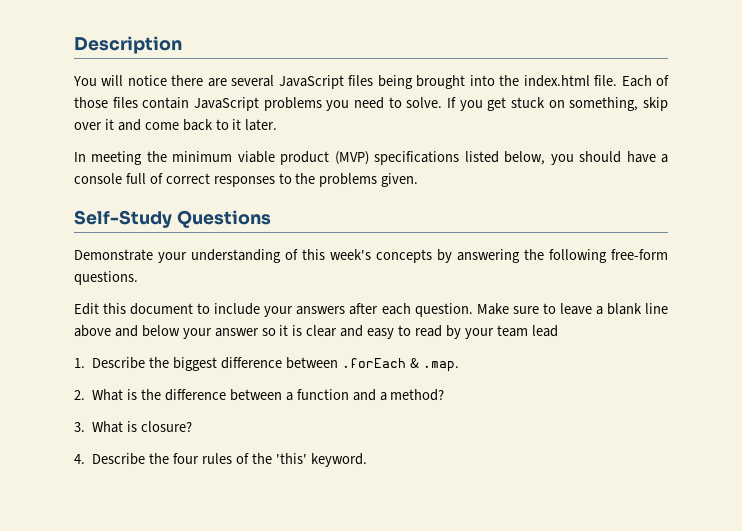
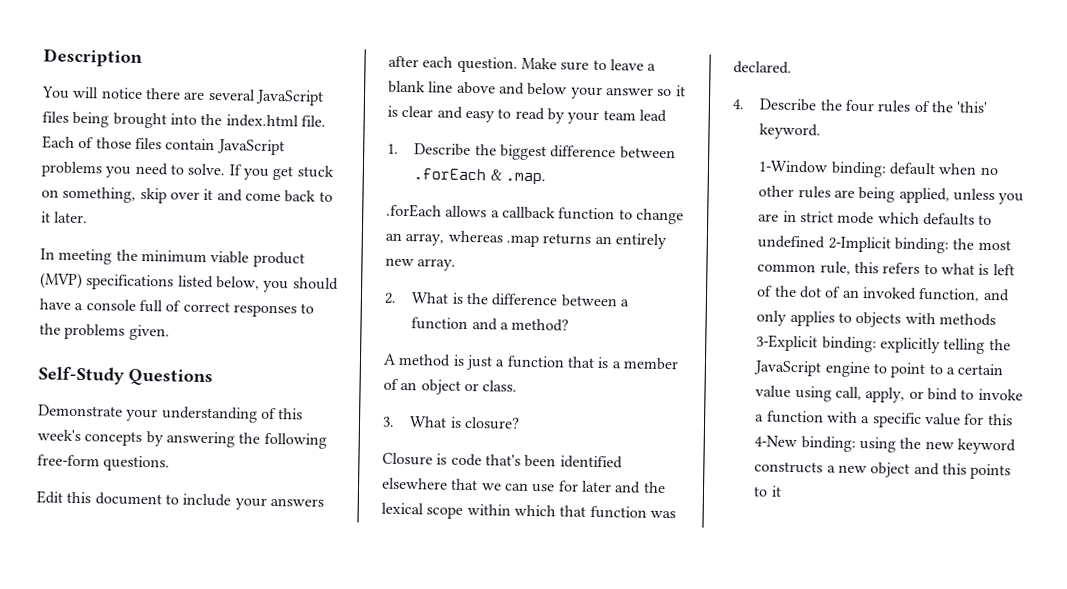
+ .forEach allows a callback function to change an array, whereas .map returns an entirely new array.
+ A method is just a function that is a member of an object or class.
  3. What is closure?
+ Closure is code that's been identified elsewhere that we can use for later and the lexical scope within which that function was declared.
+ 1-Window binding: default when no other rules are being applied, unless you are in strict mode which defaults to undefined 2-Implicit binding: the most common rule, this refers to what is left of the dot of an invoked function, and only applies to objects with methods 3-Explicit binding: explicitly telling the JavaScript engine to point to a certain value using call, apply, or bind to invoke a function with a specific value for this 4-New binding: using the new keyword constructs a new object and this points to it

